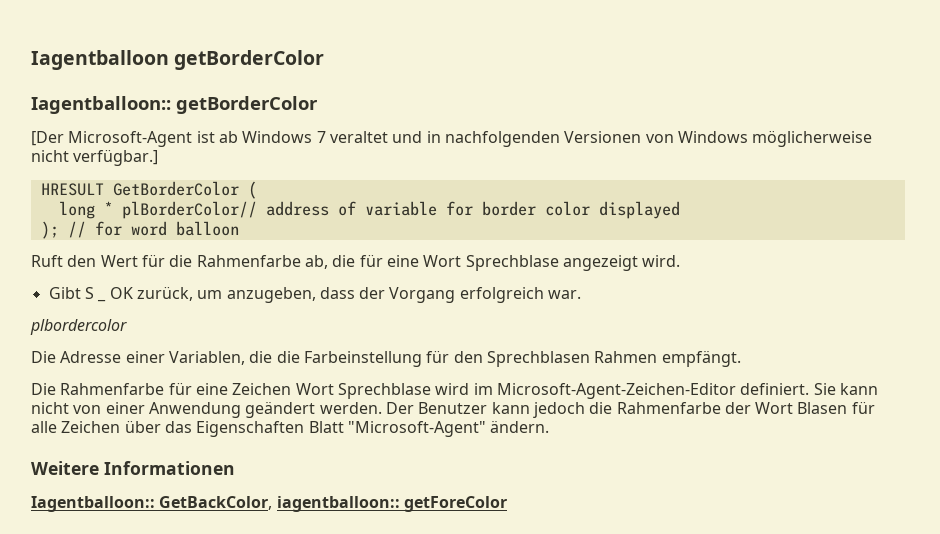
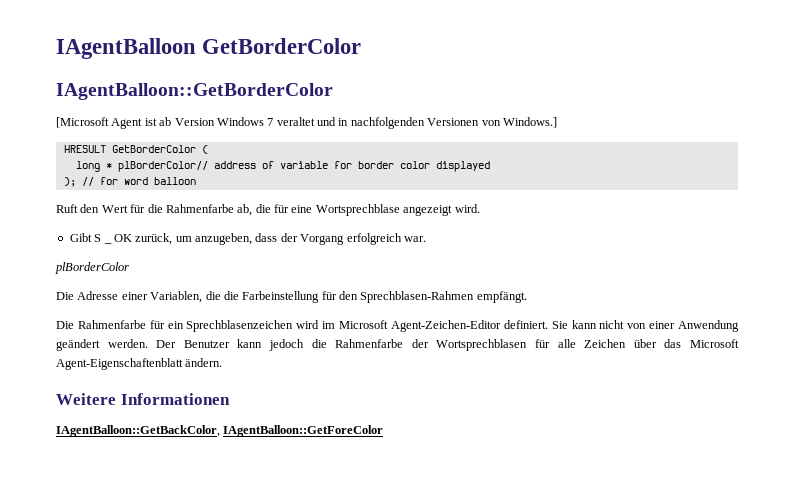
- Iagentballoon getBorderColor
- Iagentballoon:: getBorderColor
- [Der Microsoft-Agent ist ab Windows 7 veraltet und in nachfolgenden Versionen von Windows möglicherweise nicht verfügbar.]
+ IAgentBalloon GetBorderColor
+ IAgentBalloon::GetBorderColor
+ [Microsoft Agent ist ab Version Windows 7 veraltet und in nachfolgenden Versionen von Windows.]
- Ruft den Wert für die Rahmenfarbe ab, die für eine Wort Sprechblase angezeigt wird.
+ Ruft den Wert für die Rahmenfarbe ab, die für eine Wortsprechblase angezeigt wird.
- plbordercolor
+ plBorderColor
- Die Adresse einer Variablen, die die Farbeinstellung für den Sprechblasen Rahmen empfängt.
+ Die Adresse einer Variablen, die die Farbeinstellung für den Sprechblasen-Rahmen empfängt.
- Die Rahmenfarbe für eine Zeichen Wort Sprechblase wird im Microsoft-Agent-Zeichen-Editor definiert.
+ Die Rahmenfarbe für ein Sprechblasenzeichen wird im Microsoft Agent-Zeichen-Editor definiert.
- Der Benutzer kann jedoch die Rahmenfarbe der Wort Blasen für alle Zeichen über das Eigenschaften Blatt "Microsoft-Agent" ändern.
+ Der Benutzer kann jedoch die Rahmenfarbe der Wortsprechblasen für alle Zeichen über das Microsoft Agent-Eigenschaftenblatt ändern.
- Iagentballoon:: GetBackColor, iagentballoon:: getForeColor
+ IAgentBalloon::GetBackColor, IAgentBalloon::GetForeColor

